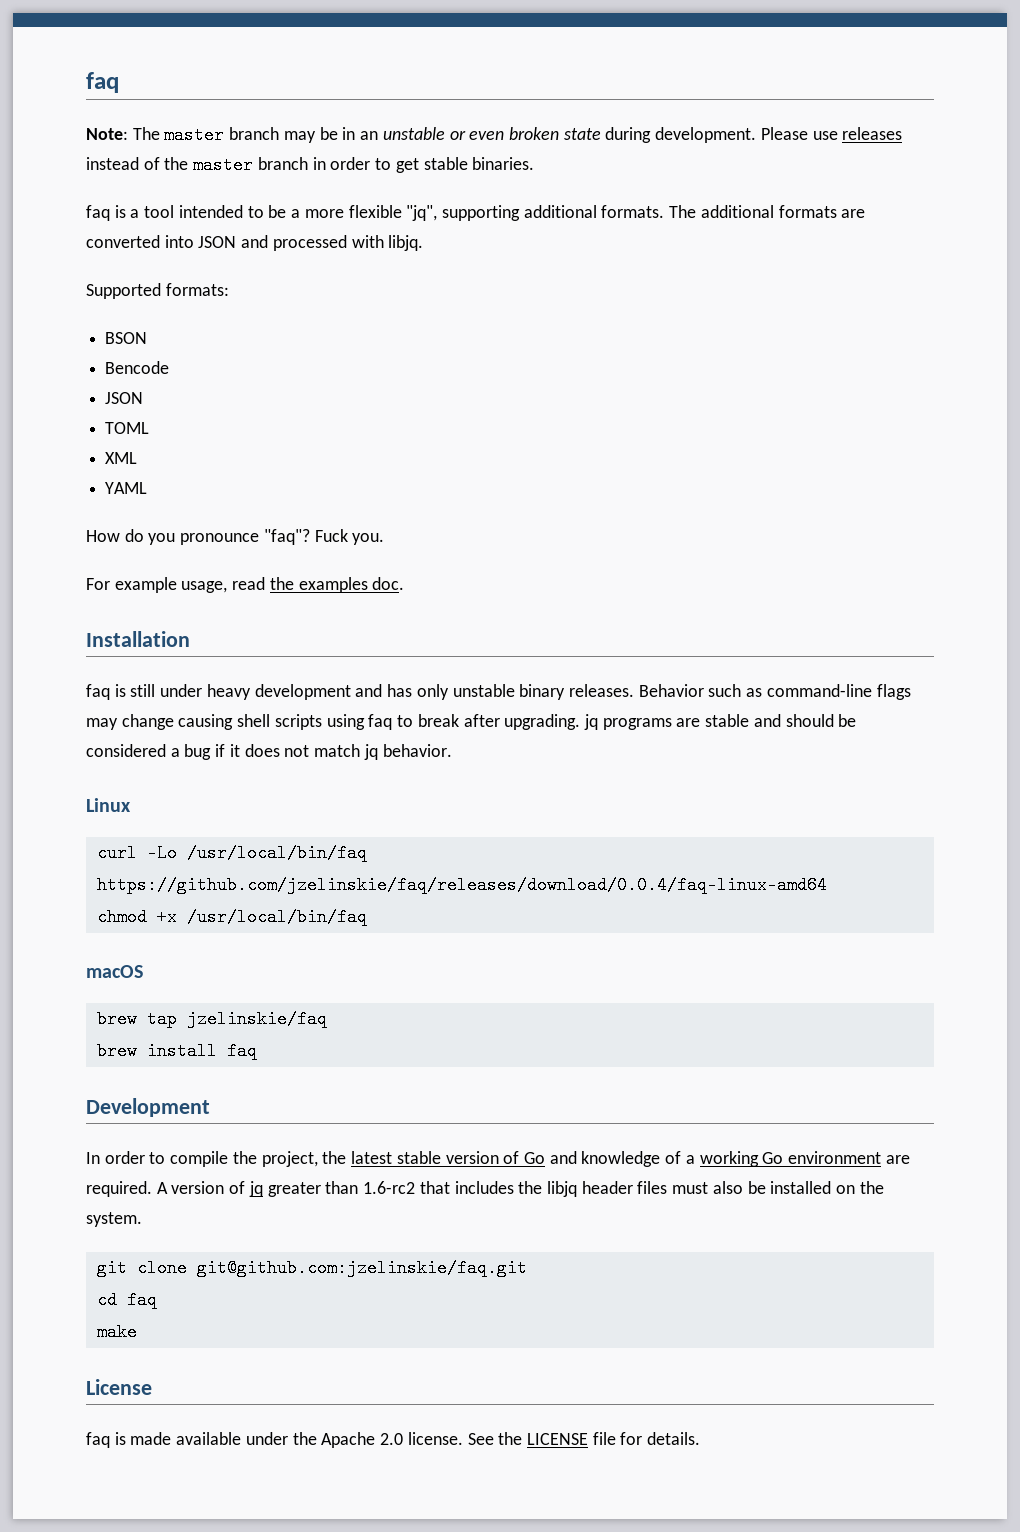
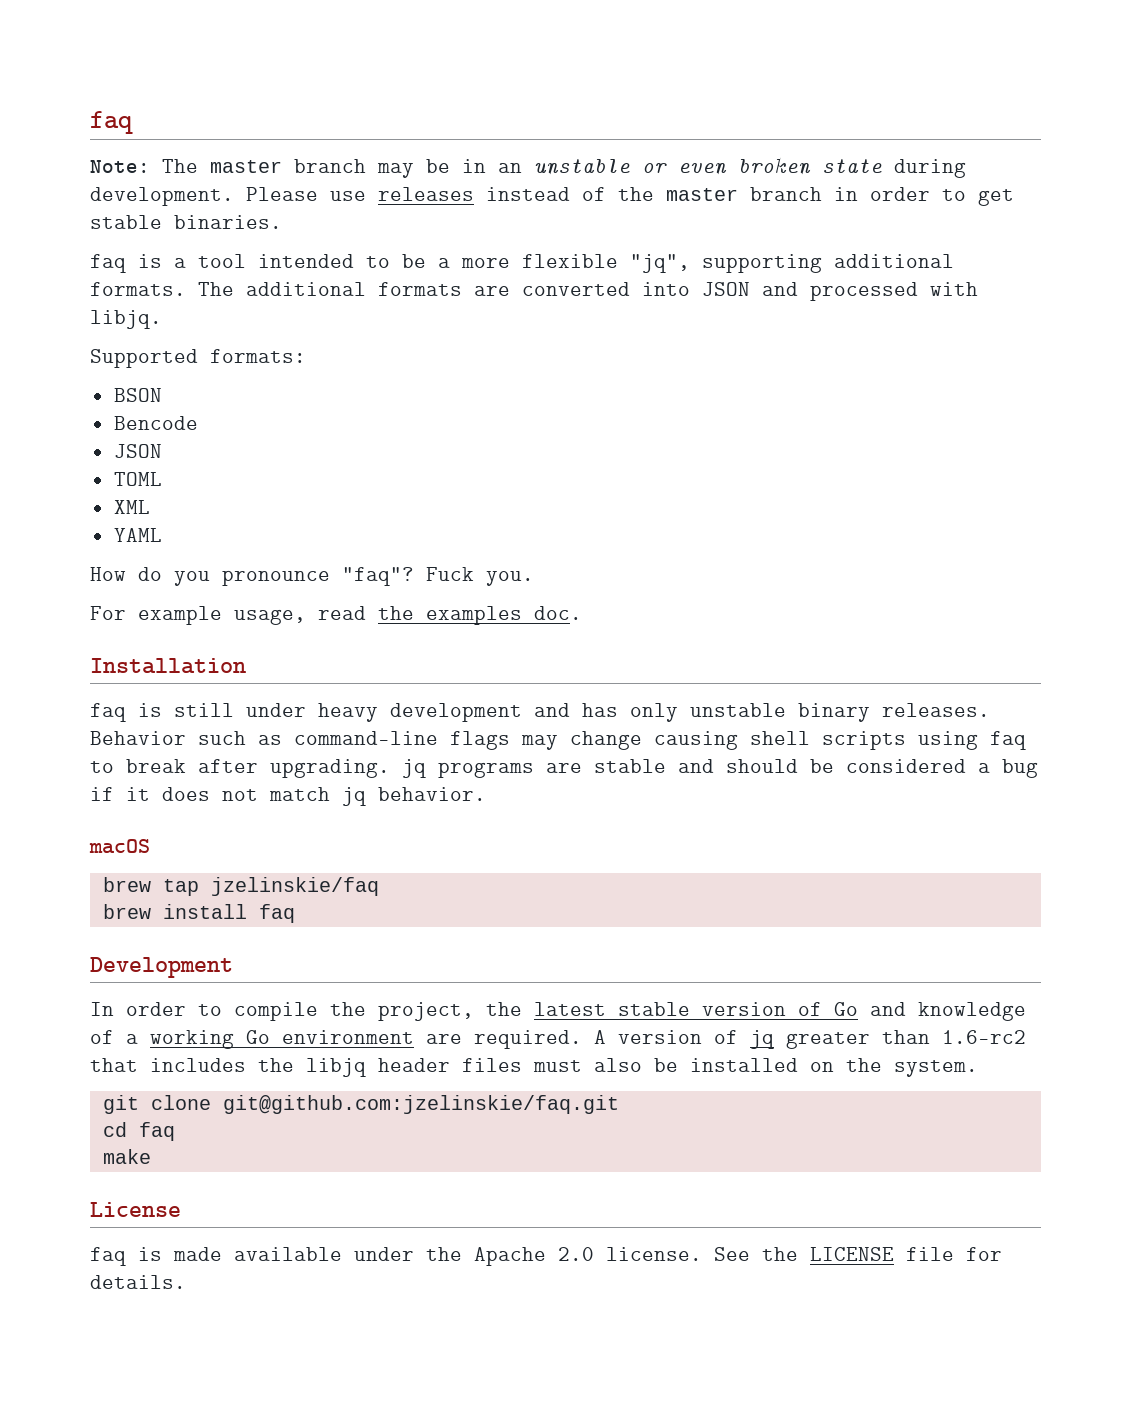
- Linux
- curl -Lo /usr/local/bin/faq https://github.com/jzelinskie/faq/releases/download/0.0.4/faq-linux-amd64
- chmod +x /usr/local/bin/faq

